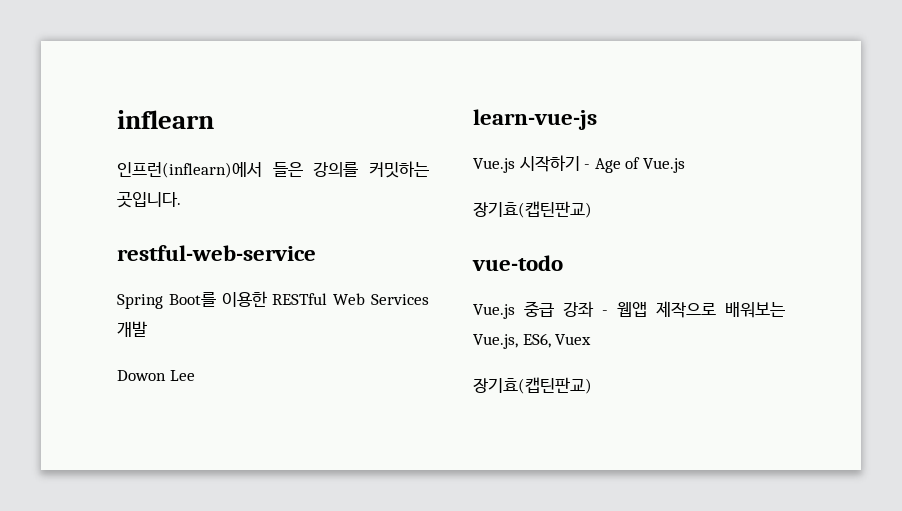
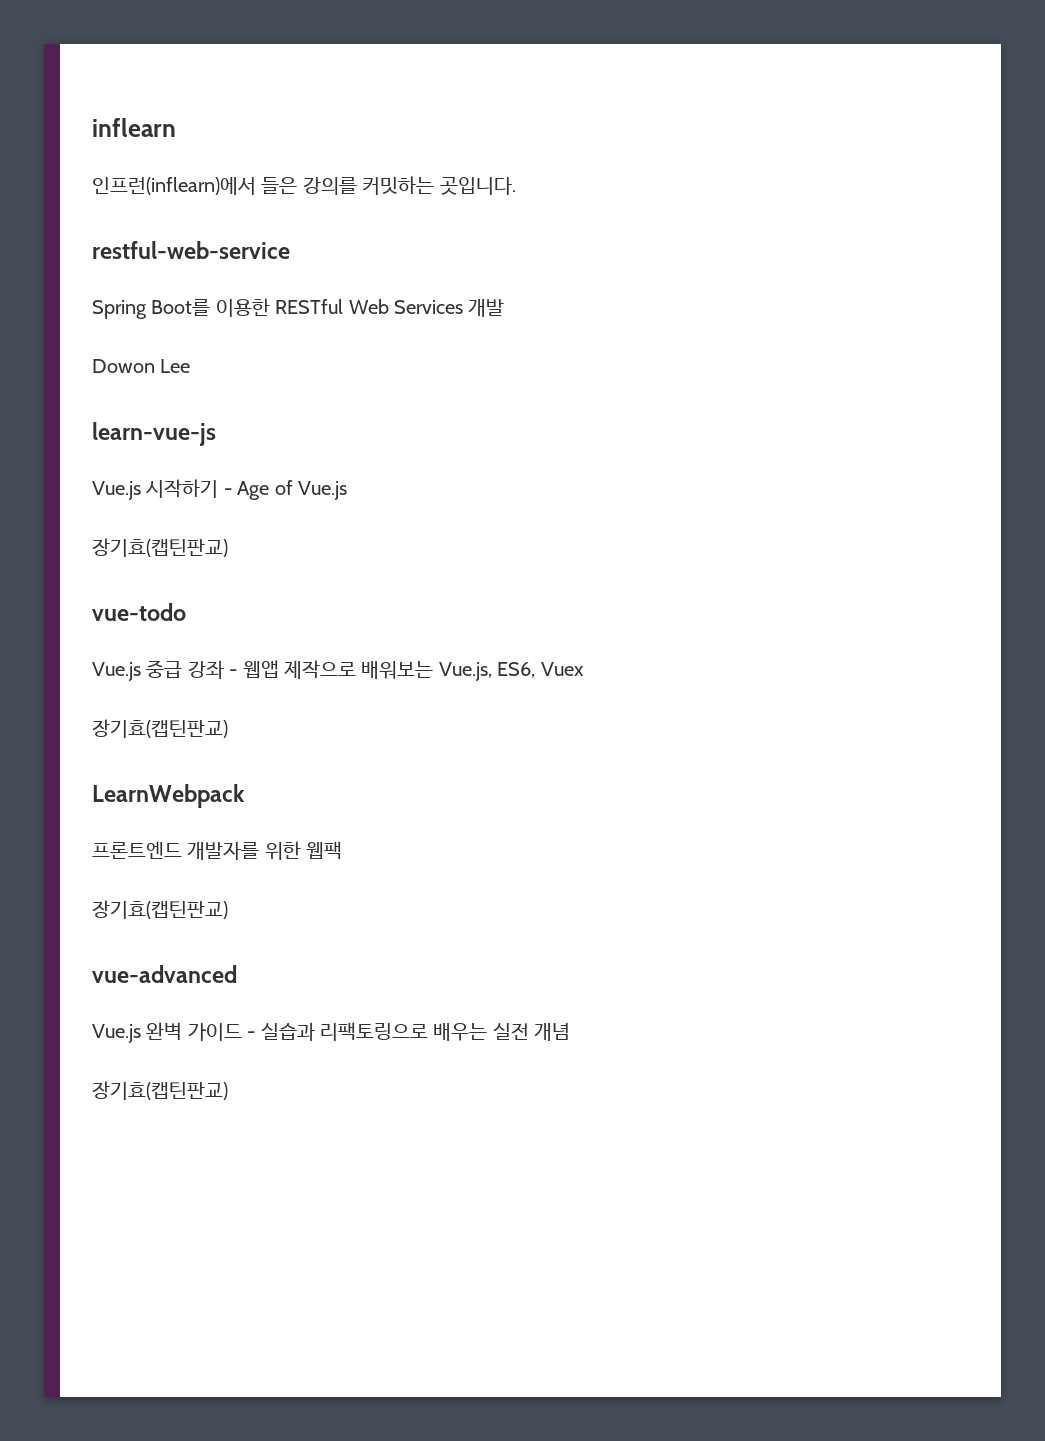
+ LearnWebpack
+ 프론트엔드 개발자를 위한 웹팩
+ 장기효(캡틴판교)
+ vue-advanced
+ Vue.js 완벽 가이드 - 실습과 리팩토링으로 배우는 실전 개념
+ 장기효(캡틴판교)

